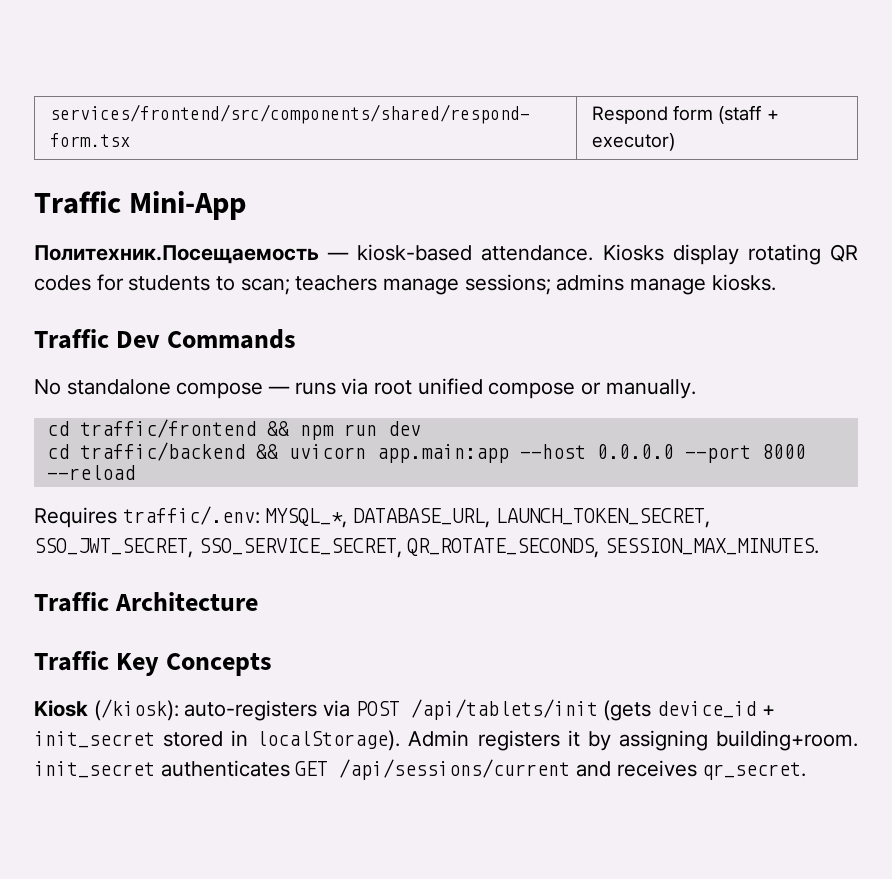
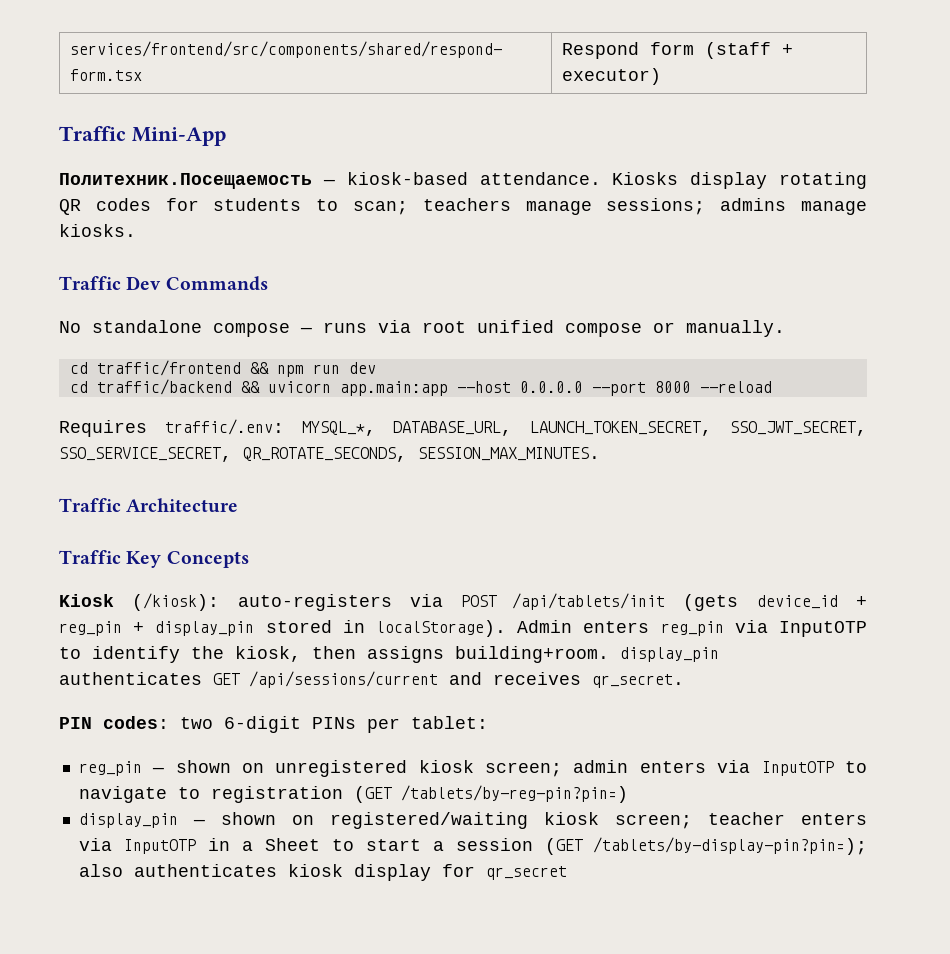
- Kiosk (/kiosk): auto-registers via POST /api/tablets/init (gets device_id + init_secret stored in localStorage).
+ Kiosk (/kiosk): auto-registers via POST /api/tablets/init (gets device_id + reg_pin + display_pin stored in localStorage).
- Admin registers it by assigning building+room. init_secret authenticates GET /api/sessions/current and receives qr_secret.
+ Admin enters reg_pin via InputOTP to identify the kiosk, then assigns building+room. display_pin authenticates GET /api/sessions/current and receives qr_secret.
+ PIN codes: two 6-digit PINs per tablet:
+ reg_pin — shown on unregistered kiosk screen; admin enters via InputOTP to navigate to registration (GET /tablets/by-reg-pin?pin=)
+ display_pin — shown on registered/waiting kiosk screen; teacher enters via InputOTP in a Sheet to start a session (GET /tablets/by-display-pin?pin=); also authenticates kiosk display for qr_secret

